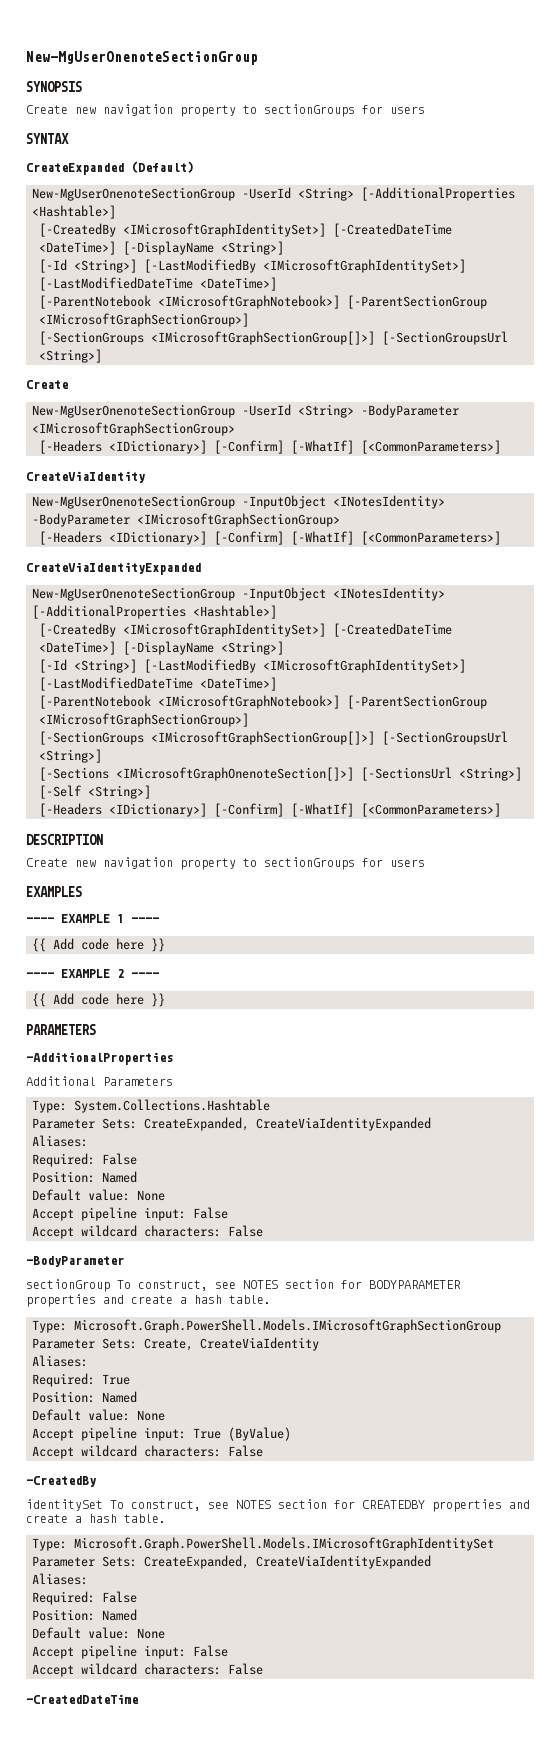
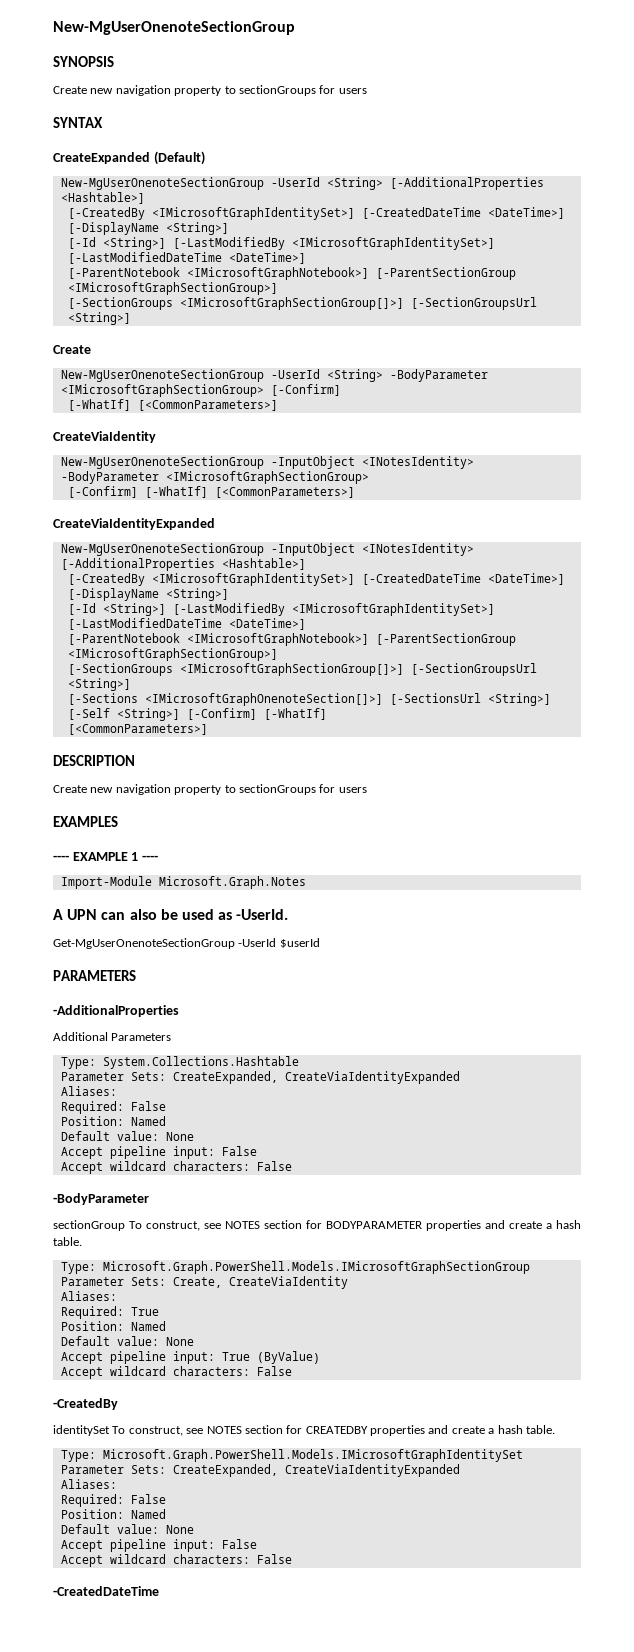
- New-MgUserOnenoteSectionGroup -UserId <String> -BodyParameter <IMicrosoftGraphSectionGroup>
- [-Headers <IDictionary>] [-Confirm] [-WhatIf] [<CommonParameters>]
+ New-MgUserOnenoteSectionGroup -UserId <String> -BodyParameter <IMicrosoftGraphSectionGroup> [-Confirm]
+ [-WhatIf] [<CommonParameters>]
  New-MgUserOnenoteSectionGroup -InputObject <INotesIdentity> -BodyParameter <IMicrosoftGraphSectionGroup>
- [-Headers <IDictionary>] [-Confirm] [-WhatIf] [<CommonParameters>]
+ [-Confirm] [-WhatIf] [<CommonParameters>]
- [-Sections <IMicrosoftGraphOnenoteSection[]>] [-SectionsUrl <String>] [-Self <String>]
- [-Headers <IDictionary>] [-Confirm] [-WhatIf] [<CommonParameters>]
+ [-Sections <IMicrosoftGraphOnenoteSection[]>] [-SectionsUrl <String>] [-Self <String>] [-Confirm] [-WhatIf]
+ [<CommonParameters>]
  ---- EXAMPLE 1 ----
- {{ Add code here }}
- ---- EXAMPLE 2 ----
- {{ Add code here }}
+ Import-Module Microsoft.Graph.Notes
+ A UPN can also be used as -UserId.
+ Get-MgUserOnenoteSectionGroup -UserId $userId

